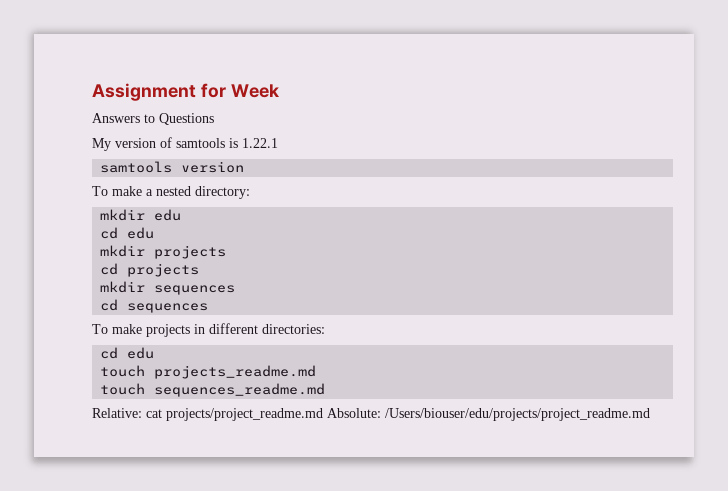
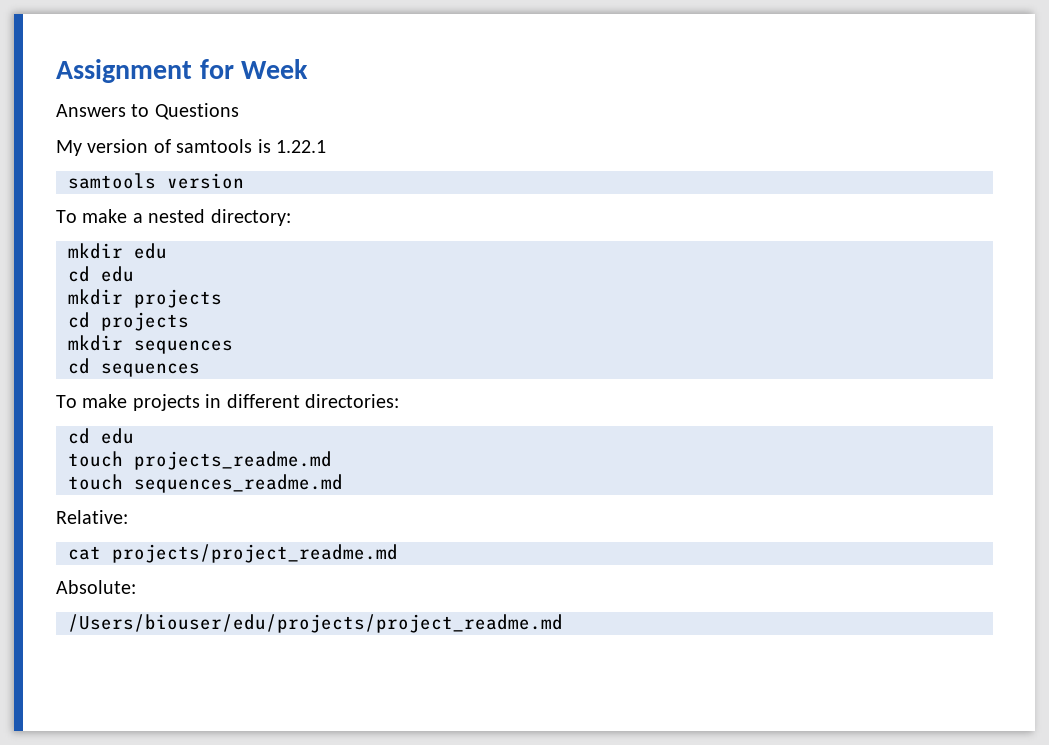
- Relative: cat projects/project_readme.md Absolute: /Users/biouser/edu/projects/project_readme.md
+ Relative:
+ cat projects/project_readme.md
+ Absolute:
+ /Users/biouser/edu/projects/project_readme.md

